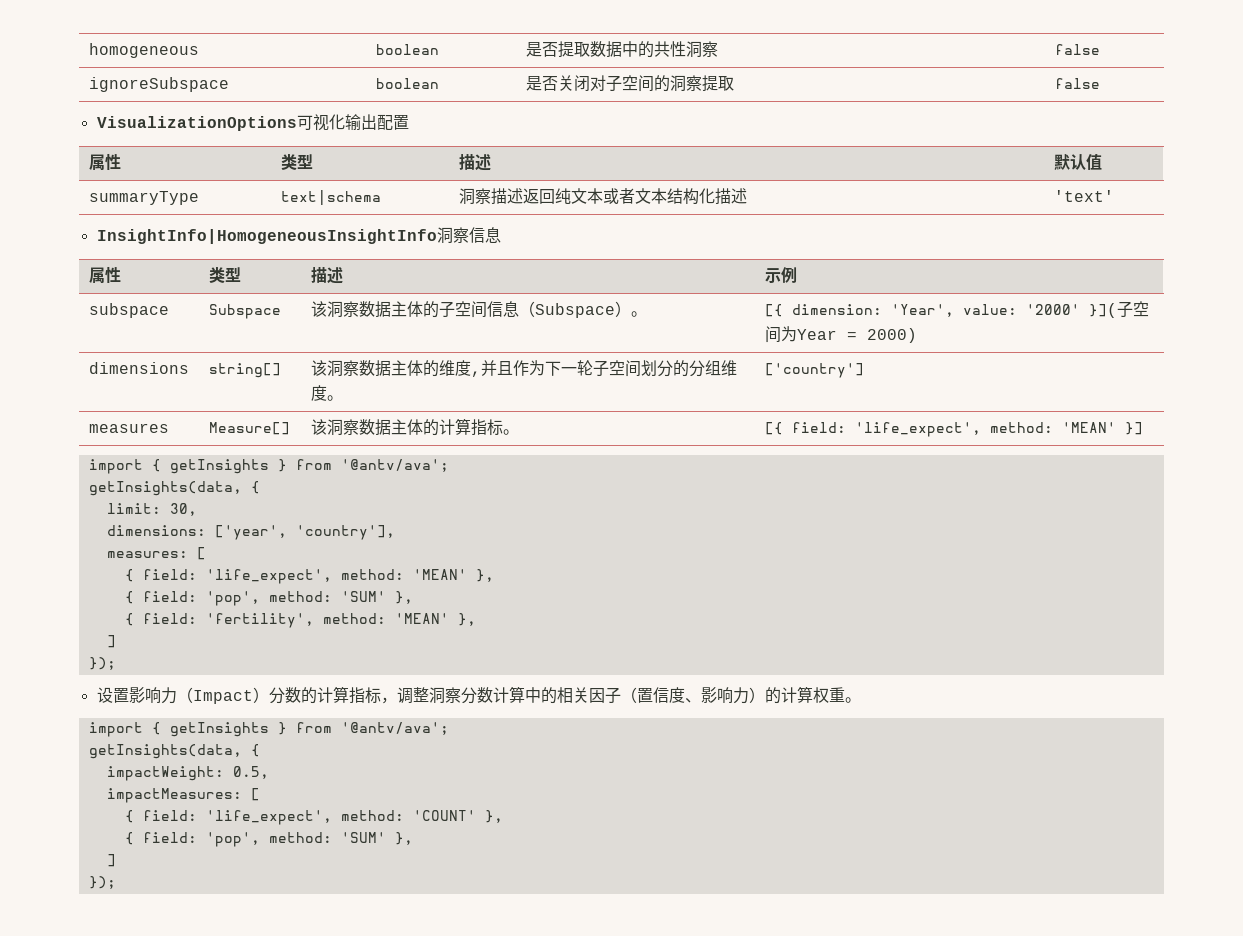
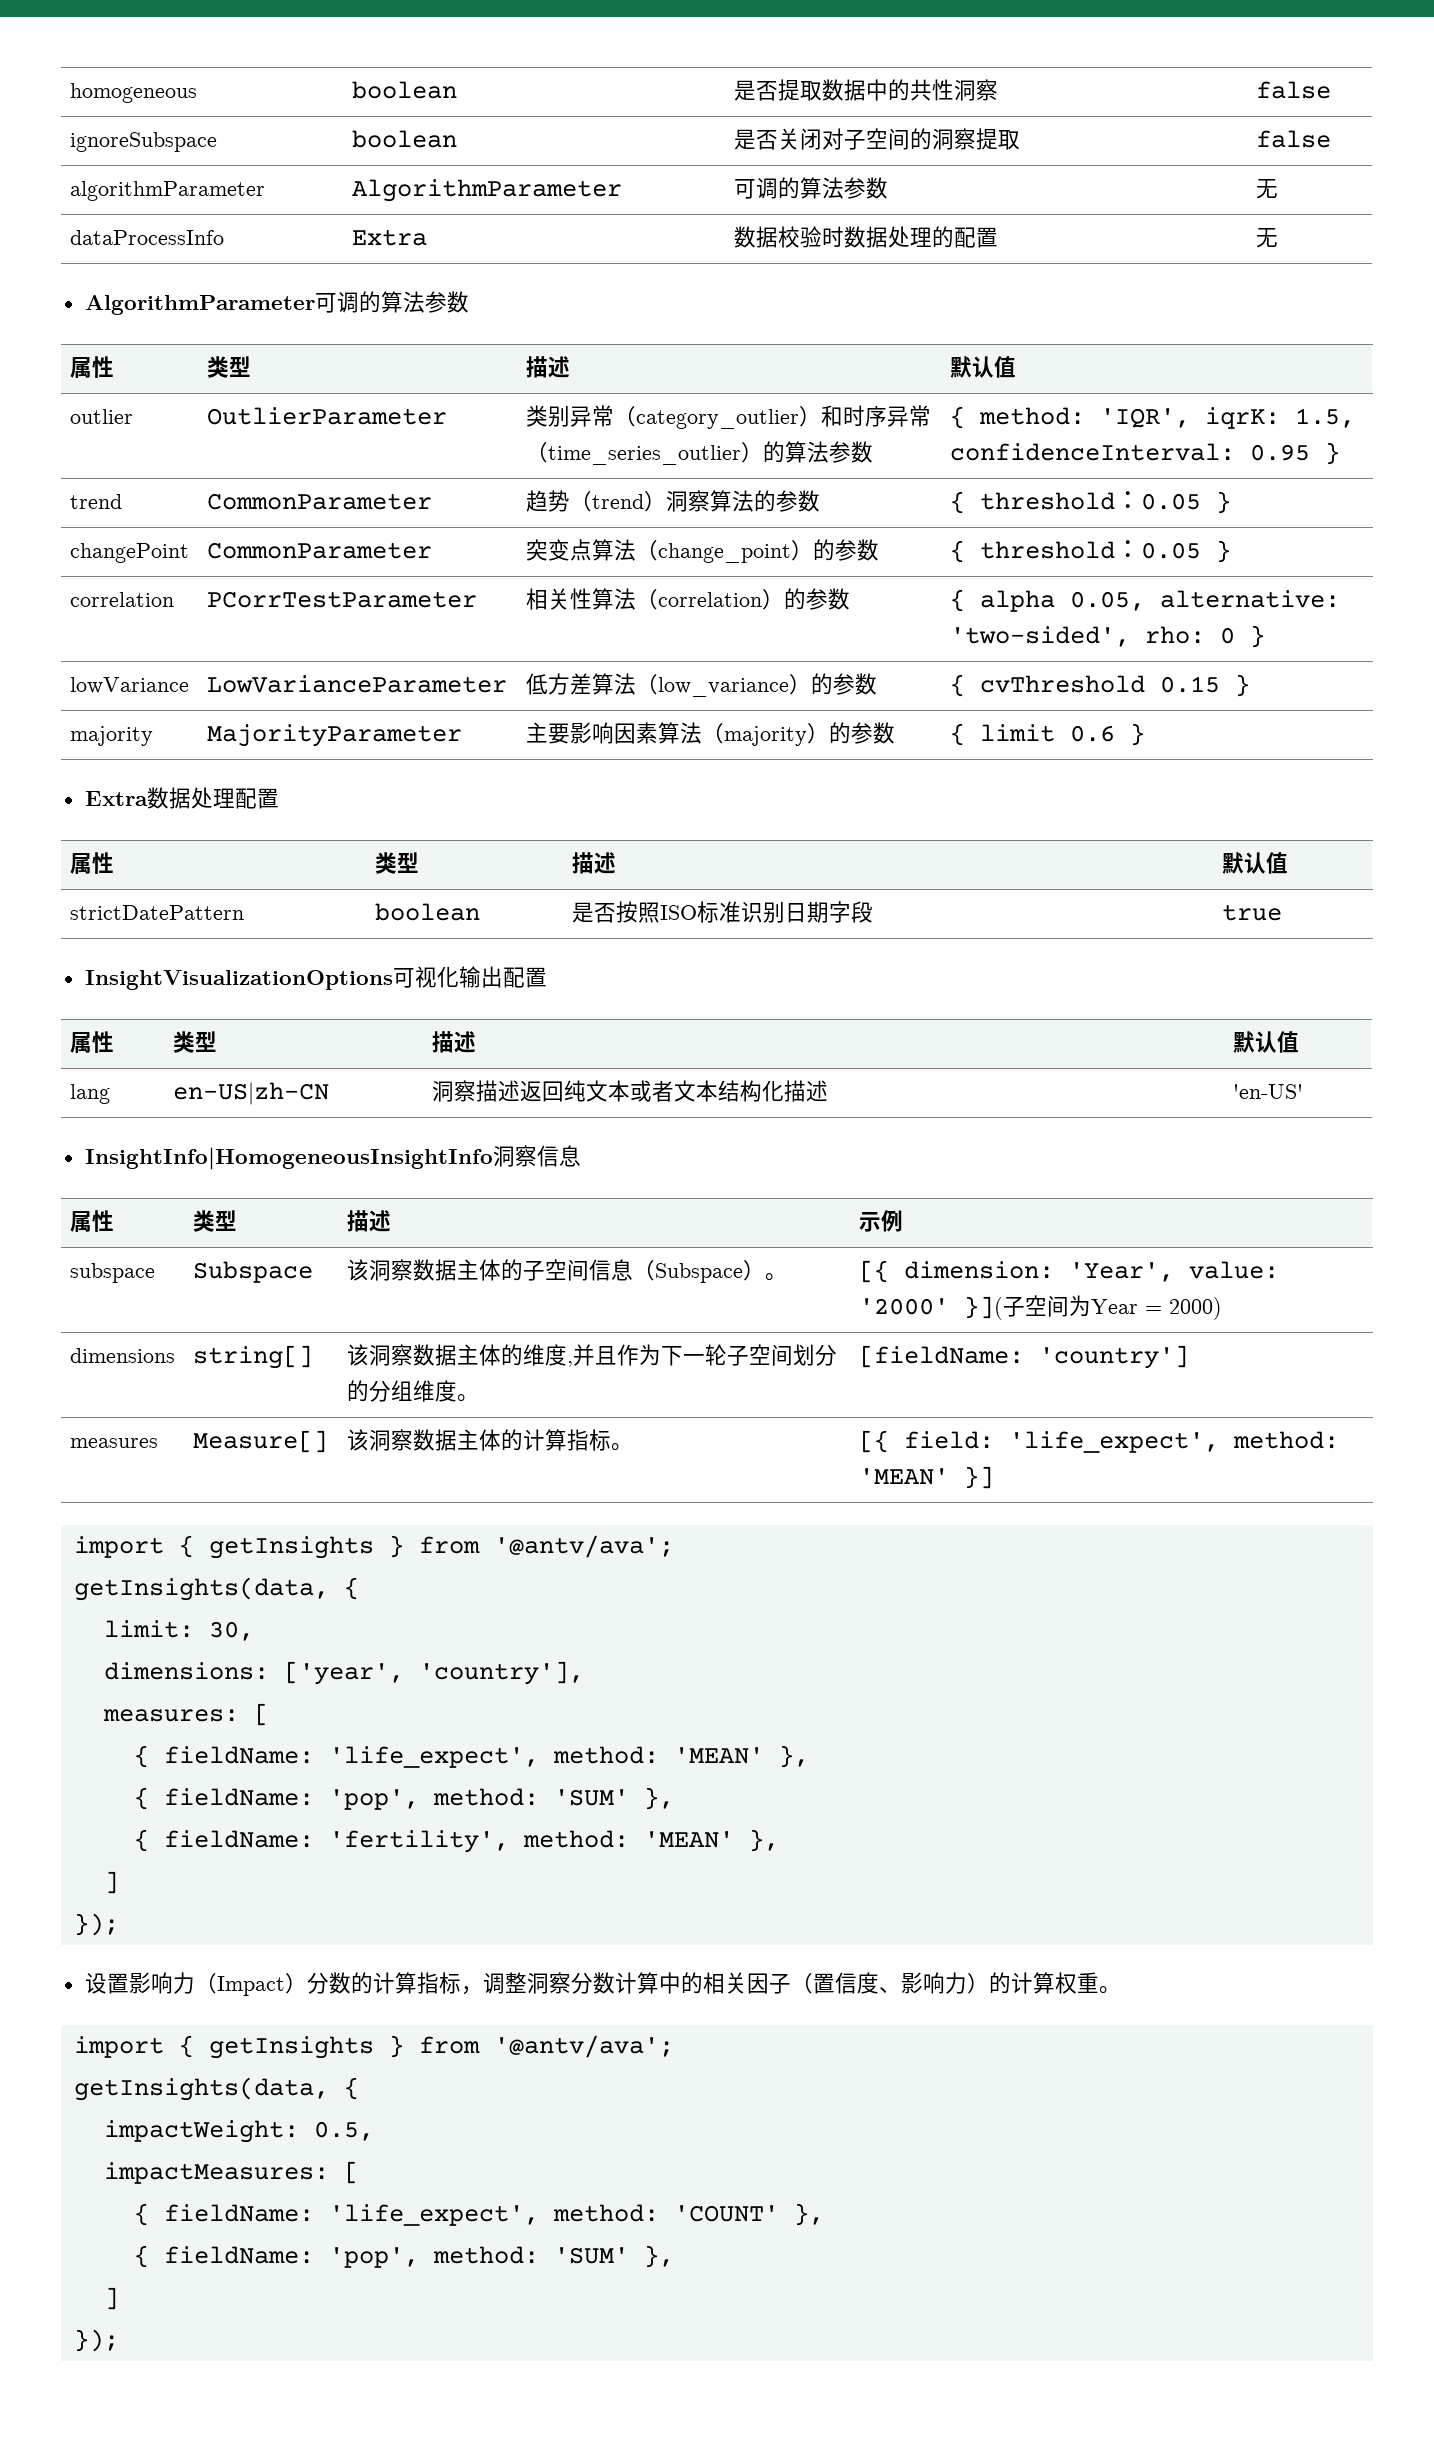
- VisualizationOptions可视化输出配置
+ algorithmParameter | AlgorithmParameter | 可调的算法参数 | 无
+ dataProcessInfo | Extra | 数据校验时数据处理的配置 | 无
+ AlgorithmParameter可调的算法参数
+ 属性 | 类型 | 描述 | 默认值
+ outlier | OutlierParameter | 类别异常（category_outlier）和时序异常（time_series_outlier）的算法参数 | { method: 'IQR', iqrK: 1.5, confidenceInterval: 0.95 }
+ trend | CommonParameter | 趋势（trend）洞察算法的参数 | { threshold：0.05 }
+ changePoint | CommonParameter | 突变点算法（change_point）的参数 | { threshold：0.05 }
+ correlation | PCorrTestParameter | 相关性算法（correlation）的参数 | { alpha 0.05, alternative: 'two-sided', rho: 0 }
+ lowVariance | LowVarianceParameter | 低方差算法（low_variance）的参数 | { cvThreshold 0.15 }
+ majority | MajorityParameter | 主要影响因素算法（majority）的参数 | { limit 0.6 }
+ Extra数据处理配置
+ 属性 | 类型 | 描述 | 默认值
+ strictDatePattern | boolean | 是否按照ISO标准识别日期字段 | true
+ InsightVisualizationOptions可视化输出配置
- summaryType | text|schema | 洞察描述返回纯文本或者文本结构化描述 | 'text'
+ lang | en-US|zh-CN | 洞察描述返回纯文本或者文本结构化描述 | 'en-US'
- dimensions | string[] | 该洞察数据主体的维度,并且作为下一轮子空间划分的分组维度。 | ['country']
+ dimensions | string[] | 该洞察数据主体的维度,并且作为下一轮子空间划分的分组维度。 | [fieldName: 'country']
- { field: 'life_expect', method: 'MEAN' },
- { field: 'pop', method: 'SUM' },
+ { fieldName: 'life_expect', method: 'MEAN' },
+ { fieldName: 'pop', method: 'SUM' },
- { field: 'fertility', method: 'MEAN' },
+ { fieldName: 'fertility', method: 'MEAN' },
- { field: 'life_expect', method: 'COUNT' },
- { field: 'pop', method: 'SUM' },
+ { fieldName: 'life_expect', method: 'COUNT' },
+ { fieldName: 'pop', method: 'SUM' },

